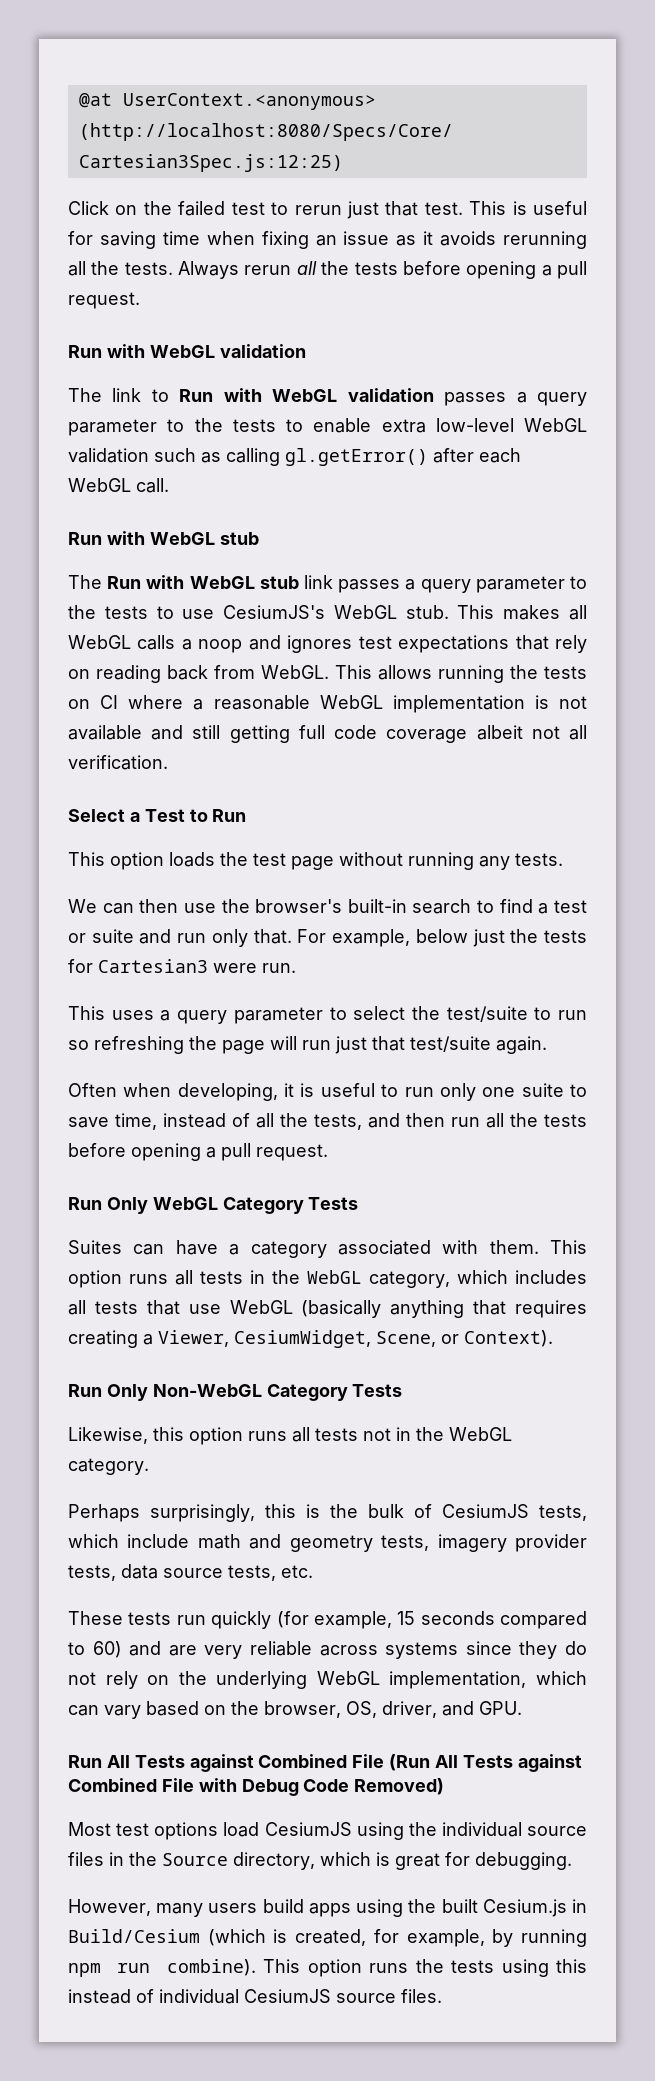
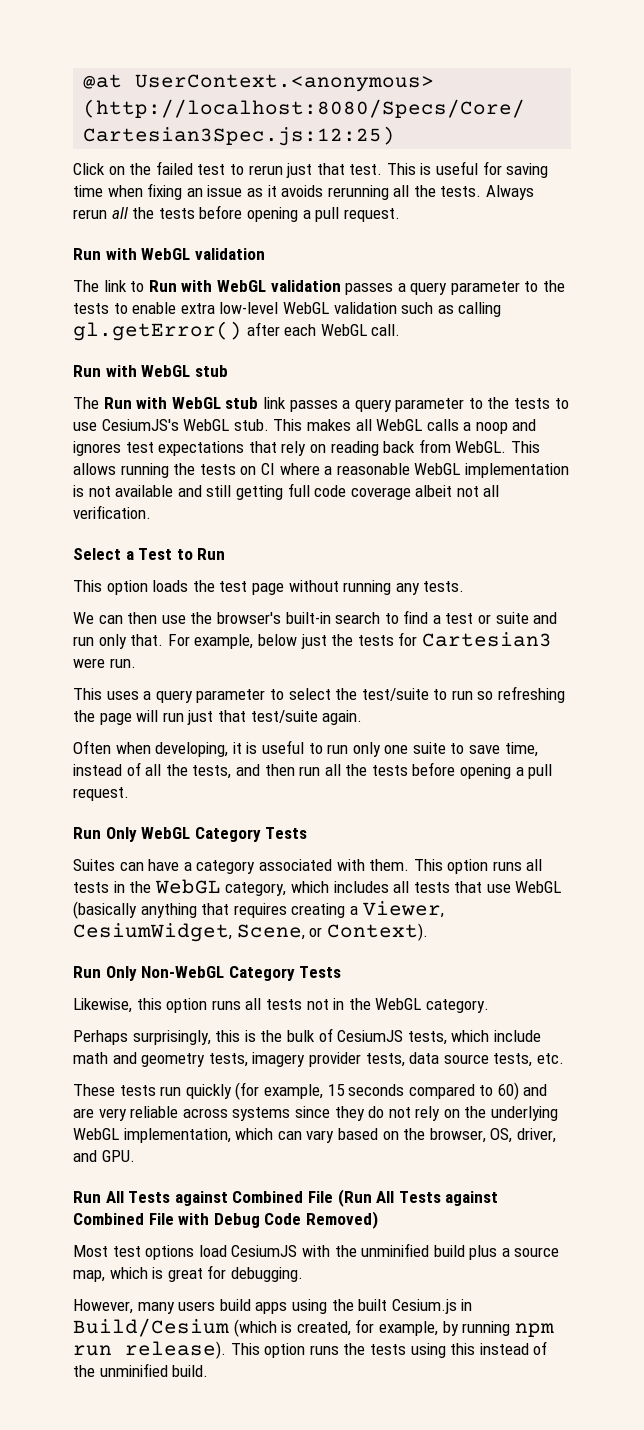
- Most test options load CesiumJS using the individual source files in the Source directory, which is great for debugging.
+ Most test options load CesiumJS with the unminified build plus a source map, which is great for debugging.
- However, many users build apps using the built Cesium.js in Build/Cesium (which is created, for example, by running npm run combine).
+ However, many users build apps using the built Cesium.js in Build/Cesium (which is created, for example, by running npm run release).
- This option runs the tests using this instead of individual CesiumJS source files.
+ This option runs the tests using this instead of the unminified build.

